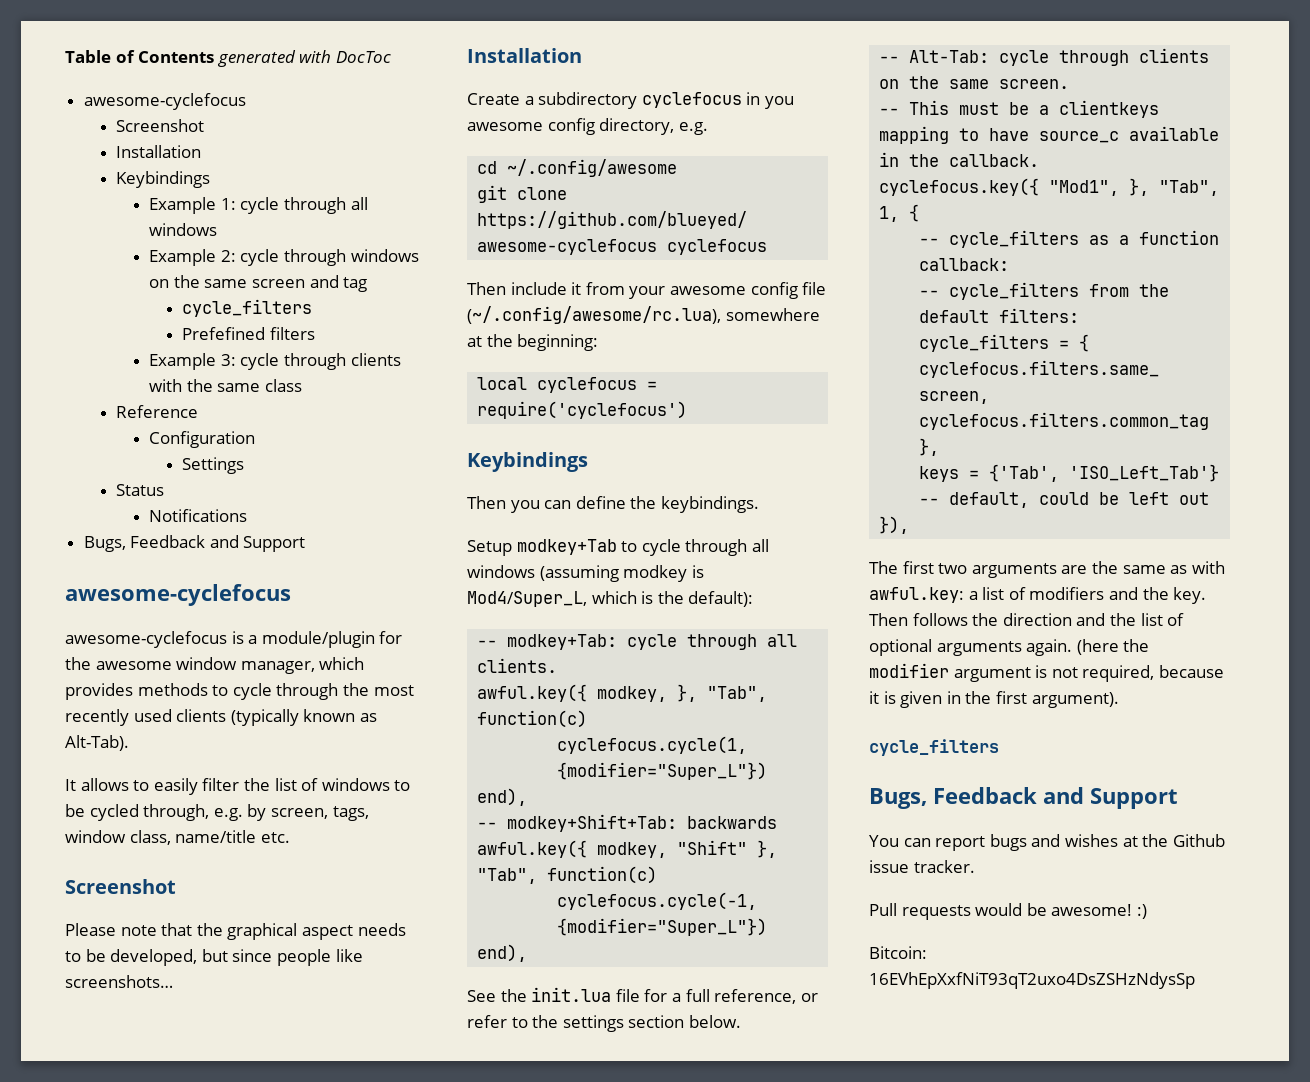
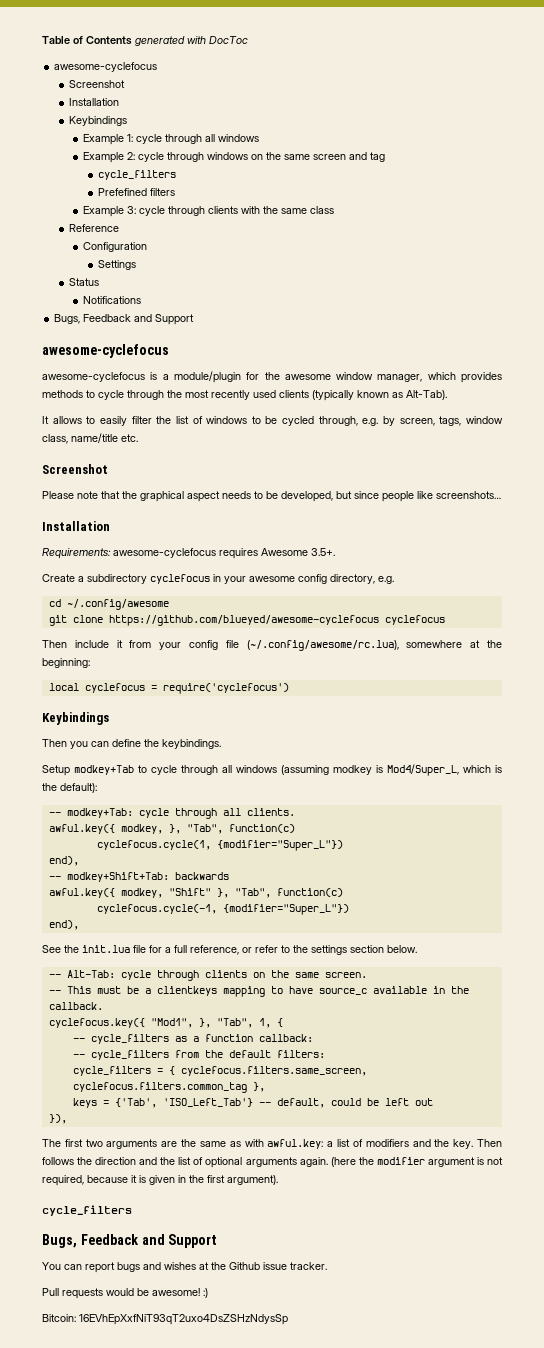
+ Requirements: awesome-cyclefocus requires Awesome 3.5+.
- Create a subdirectory cyclefocus in you awesome config directory, e.g.
+ Create a subdirectory cyclefocus in your awesome config directory, e.g.
- Then include it from your awesome config file (~/.config/awesome/rc.lua), somewhere at the beginning:
+ Then include it from your config file (~/.config/awesome/rc.lua), somewhere at the beginning:

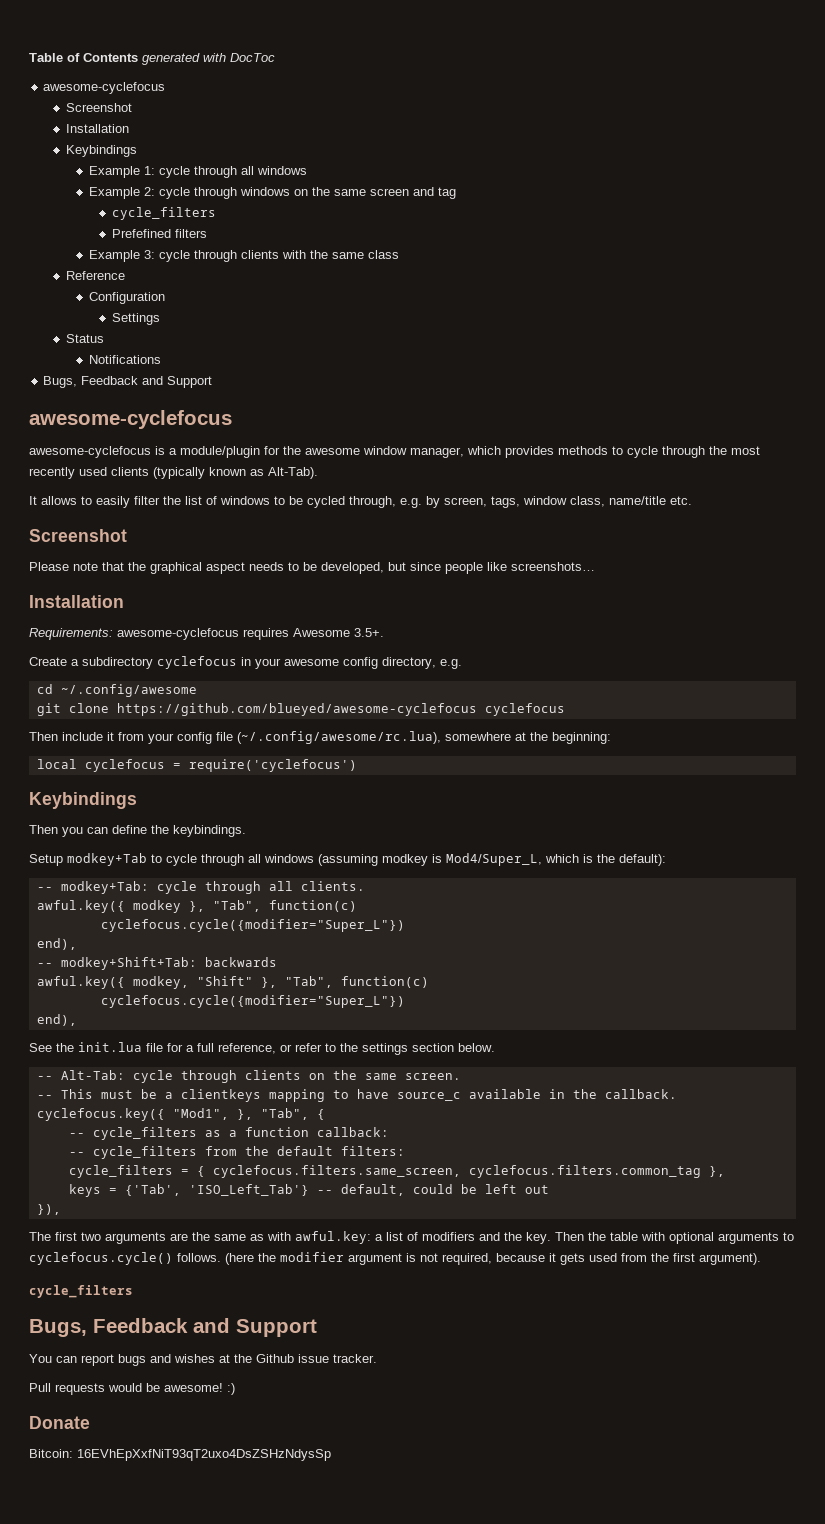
- awful.key({ modkey, }, "Tab", function(c)
- cyclefocus.cycle(1, {modifier="Super_L"})
+ awful.key({ modkey }, "Tab", function(c)
+ cyclefocus.cycle({modifier="Super_L"})
  awful.key({ modkey, "Shift" }, "Tab", function(c)
- cyclefocus.cycle(-1, {modifier="Super_L"})
+ cyclefocus.cycle({modifier="Super_L"})
- cyclefocus.key({ "Mod1", }, "Tab", 1, {
+ cyclefocus.key({ "Mod1", }, "Tab", {
- Then follows the direction and the list of optional arguments again.
+ Then the table with optional arguments to cyclefocus.cycle() follows.
- (here the modifier argument is not required, because it is given in the first argument).
+ (here the modifier argument is not required, because it gets used from the first argument).
+ Donate

